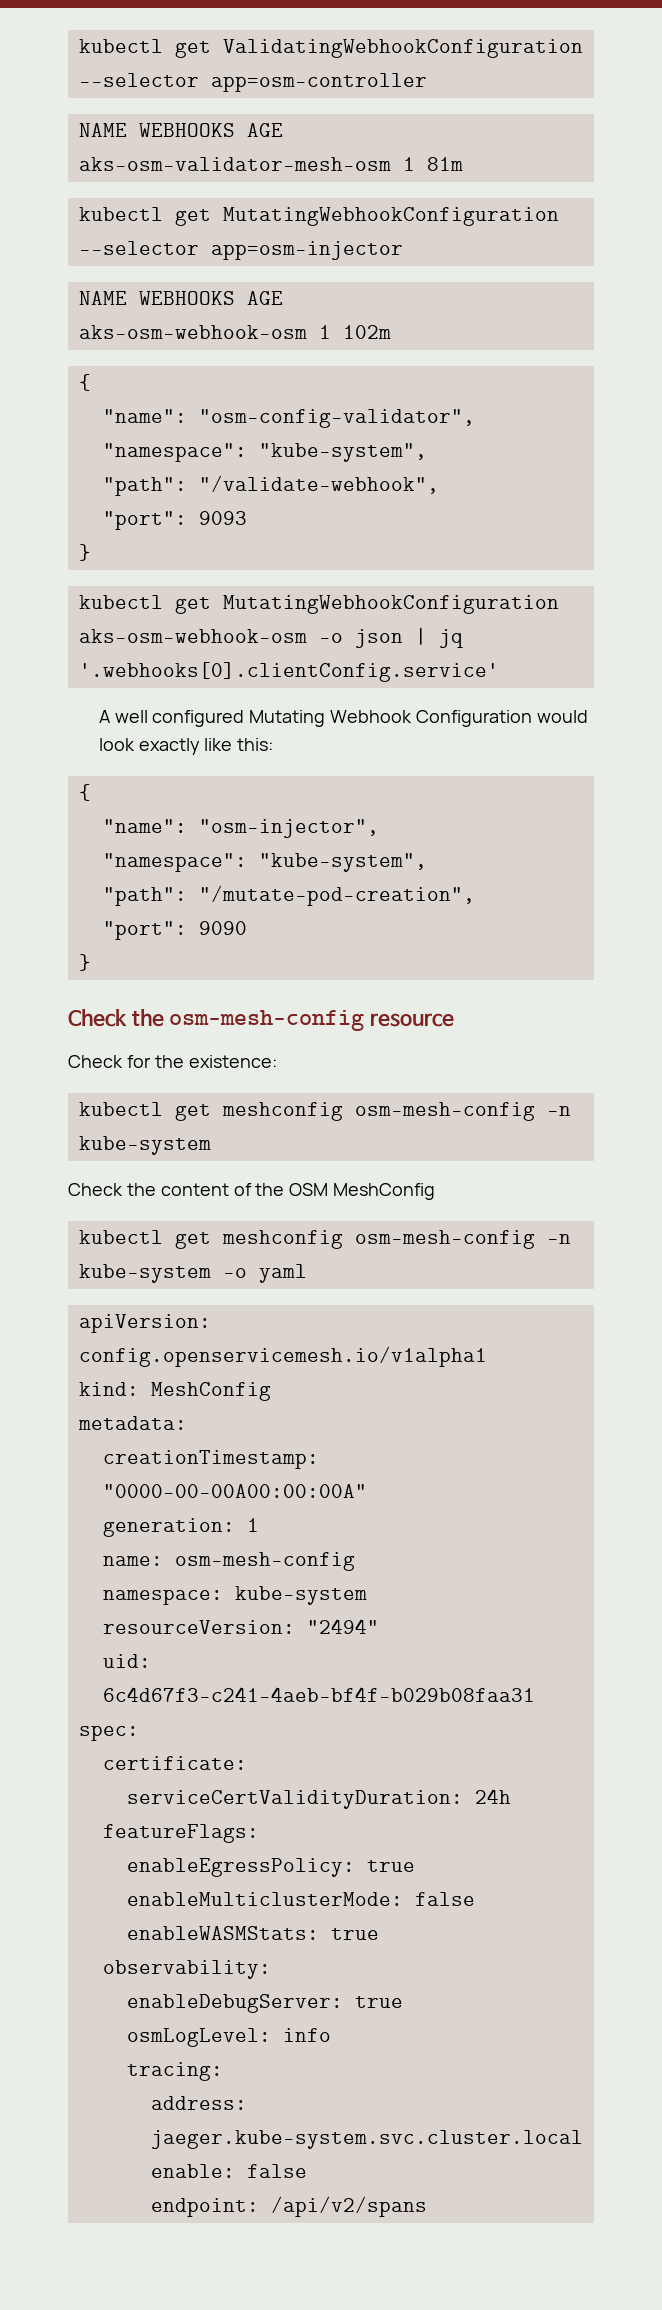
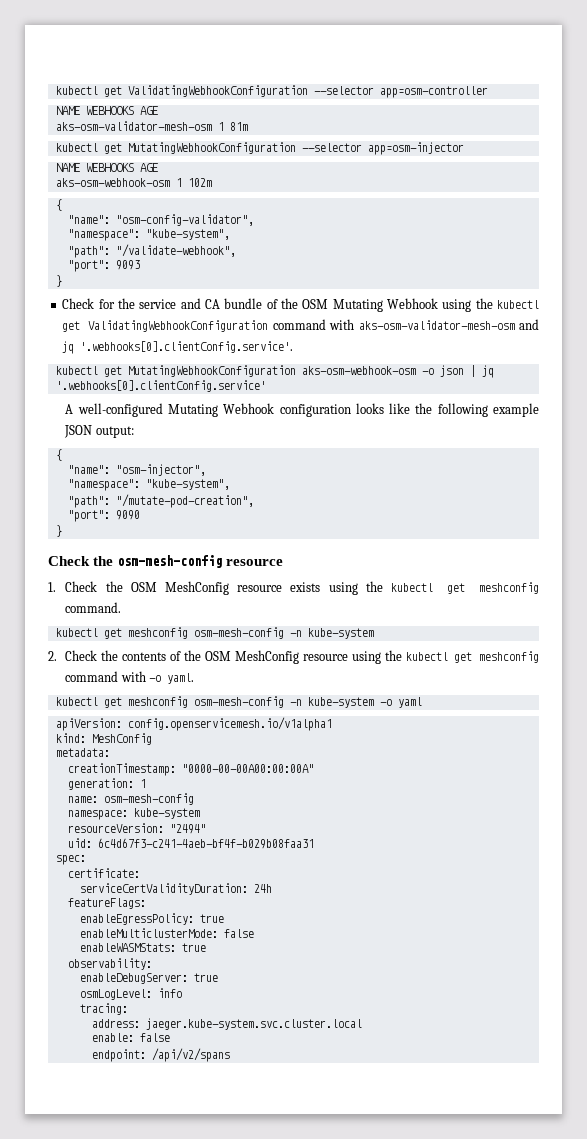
+ Check for the service and CA bundle of the OSM Mutating Webhook using the kubectl get ValidatingWebhookConfiguration command with aks-osm-validator-mesh-osm and jq '.webhooks[0].clientConfig.service'.
- A well configured Mutating Webhook Configuration would look exactly like this:
+ A well-configured Mutating Webhook configuration looks like the following example JSON output:
- Check for the existence:
+ 1. Check the OSM MeshConfig resource exists using the kubectl get meshconfig command.
- Check the content of the OSM MeshConfig
+ 2. Check the contents of the OSM MeshConfig resource using the kubectl get meshconfig command with -o yaml.

